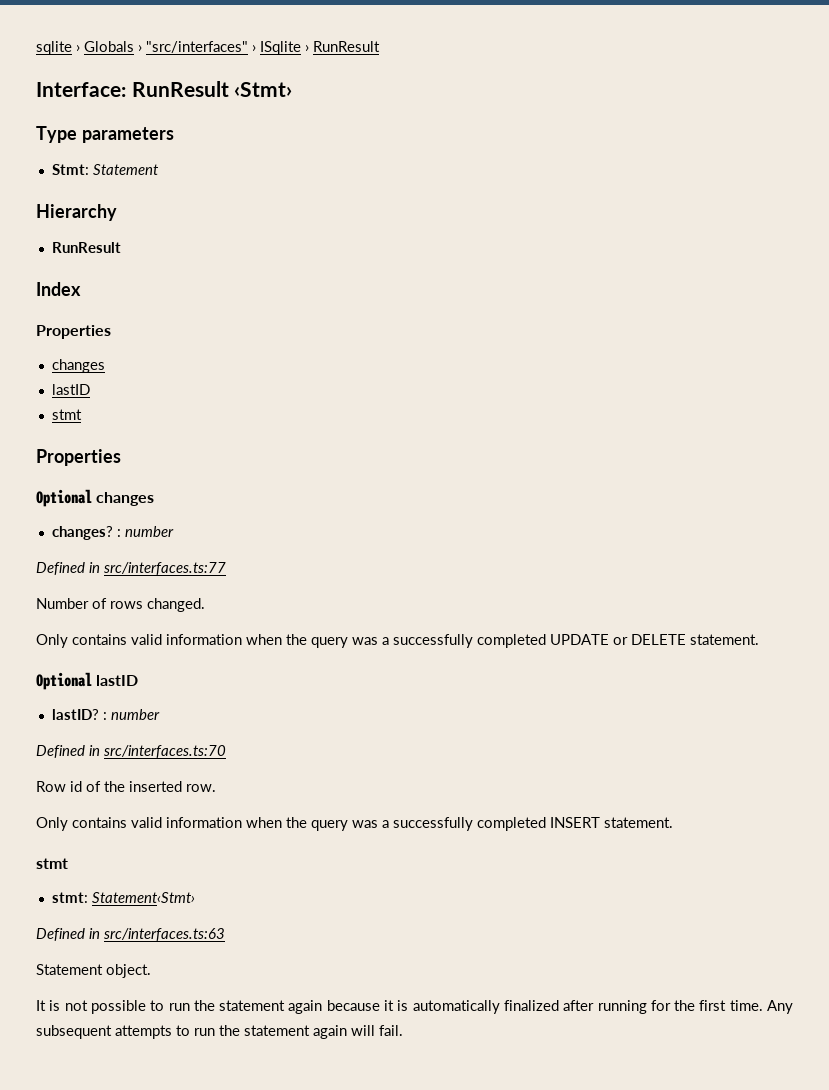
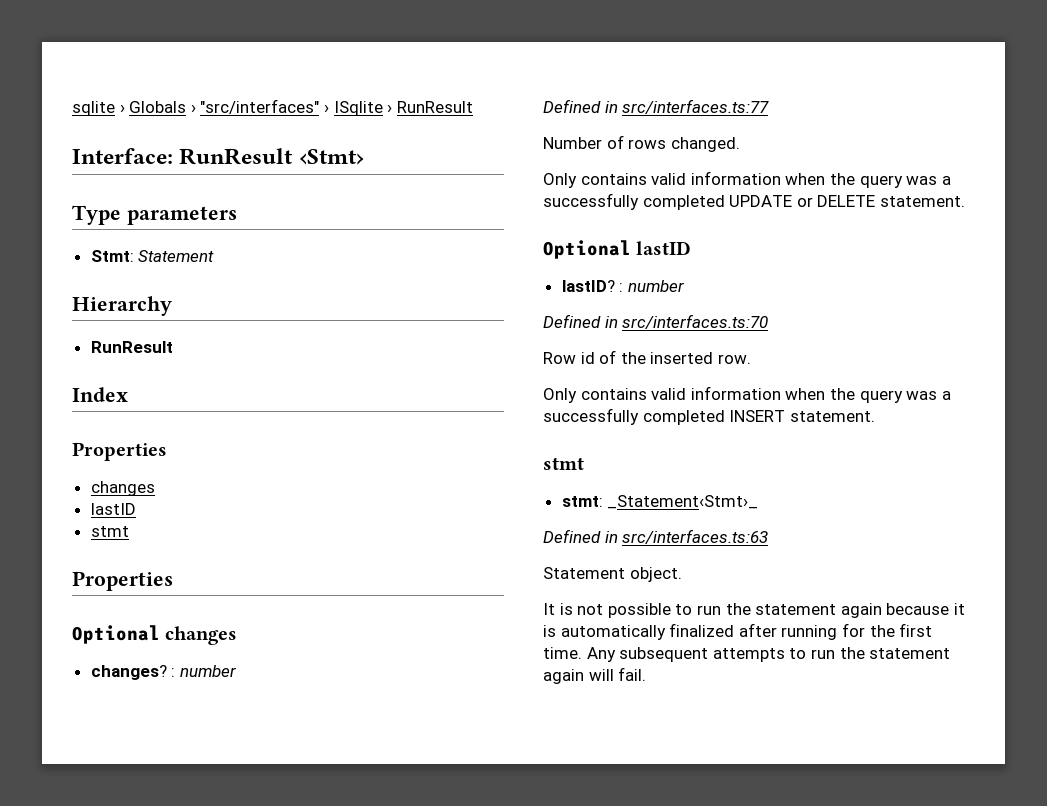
- stmt: Statement‹Stmt›
+ stmt: _Statement‹Stmt›_

